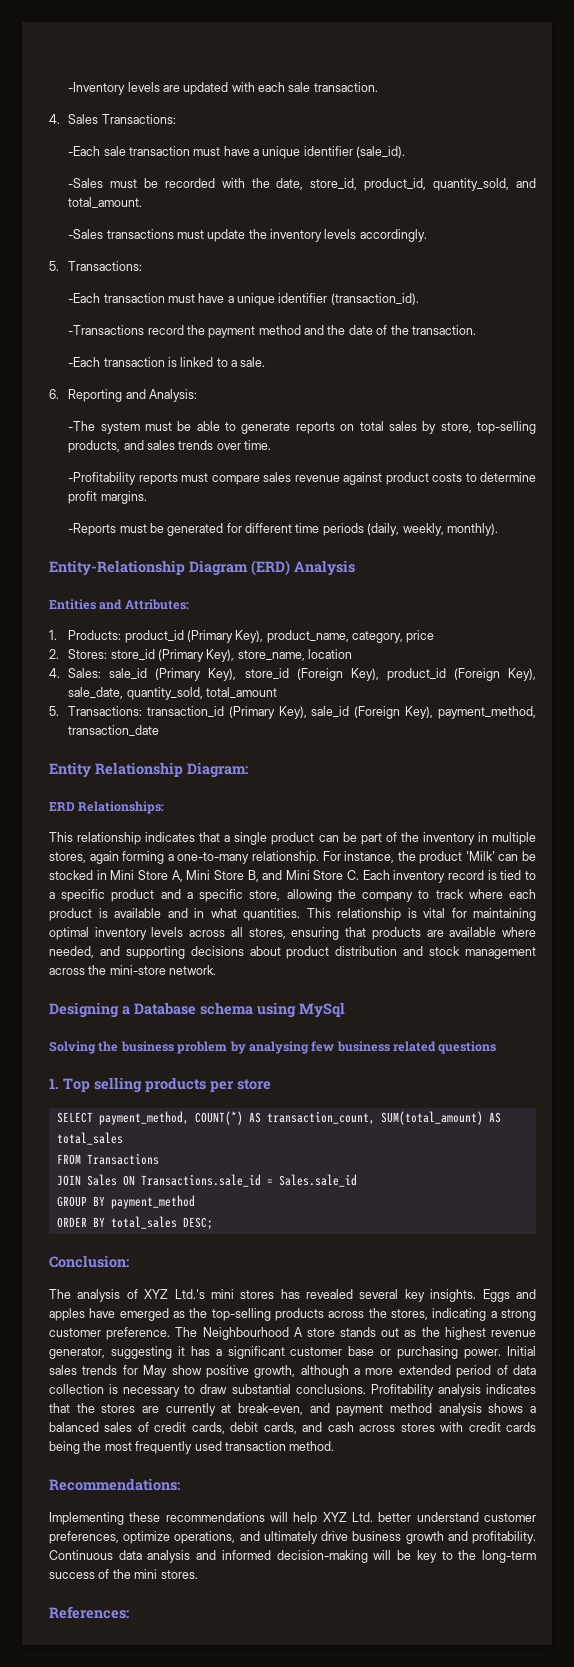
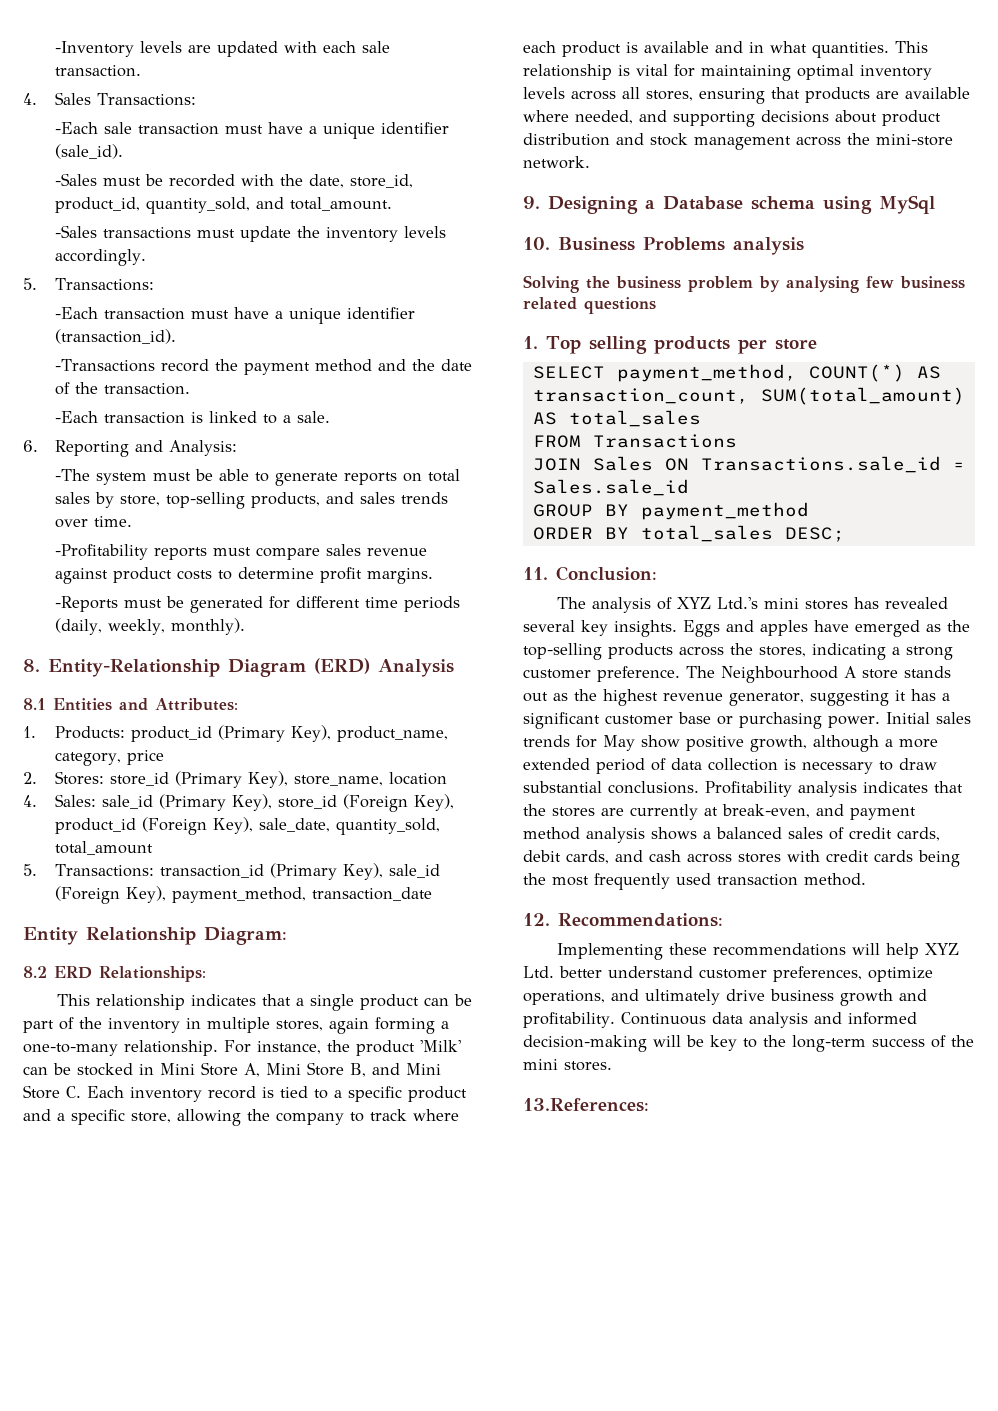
- Entity-Relationship Diagram (ERD) Analysis
+ 8. Entity-Relationship Diagram (ERD) Analysis
- Entities and Attributes:
+ 8.1 Entities and Attributes:
- ERD Relationships:
+ 8.2 ERD Relationships:
- Designing a Database schema using MySql
+ 9. Designing a Database schema using MySql
+ 10. Business Problems analysis
- Conclusion:
+ 11. Conclusion:
- Recommendations:
+ 12. Recommendations:
- References:
+ 13.References:

